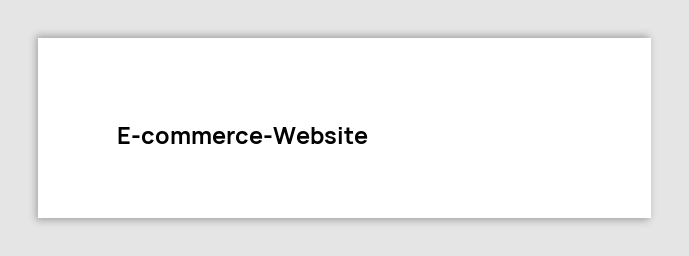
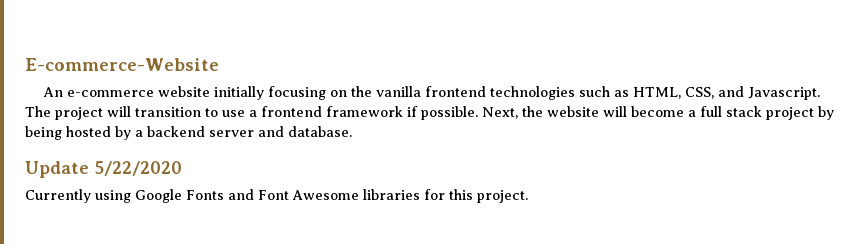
+ An e-commerce website initially focusing on the vanilla frontend technologies such as HTML, CSS, and Javascript. The project will transition to use a frontend framework if possible. Next, the website will become a full stack project by being hosted by a backend server and database.
+ Update 5/22/2020
+ Currently using Google Fonts and Font Awesome libraries for this project.

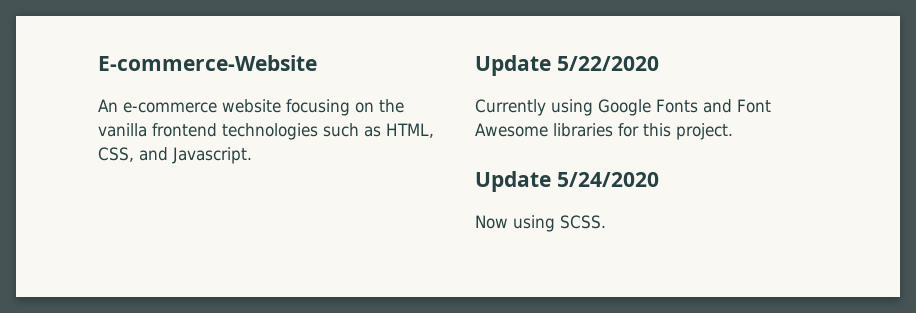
- An e-commerce website initially focusing on the vanilla frontend technologies such as HTML, CSS, and Javascript. The project will transition to use a frontend framework if possible. Next, the website will become a full stack project by being hosted by a backend server and database.
+ An e-commerce website focusing on the vanilla frontend technologies such as HTML, CSS, and Javascript.
+ Update 5/24/2020
+ Now using SCSS.

